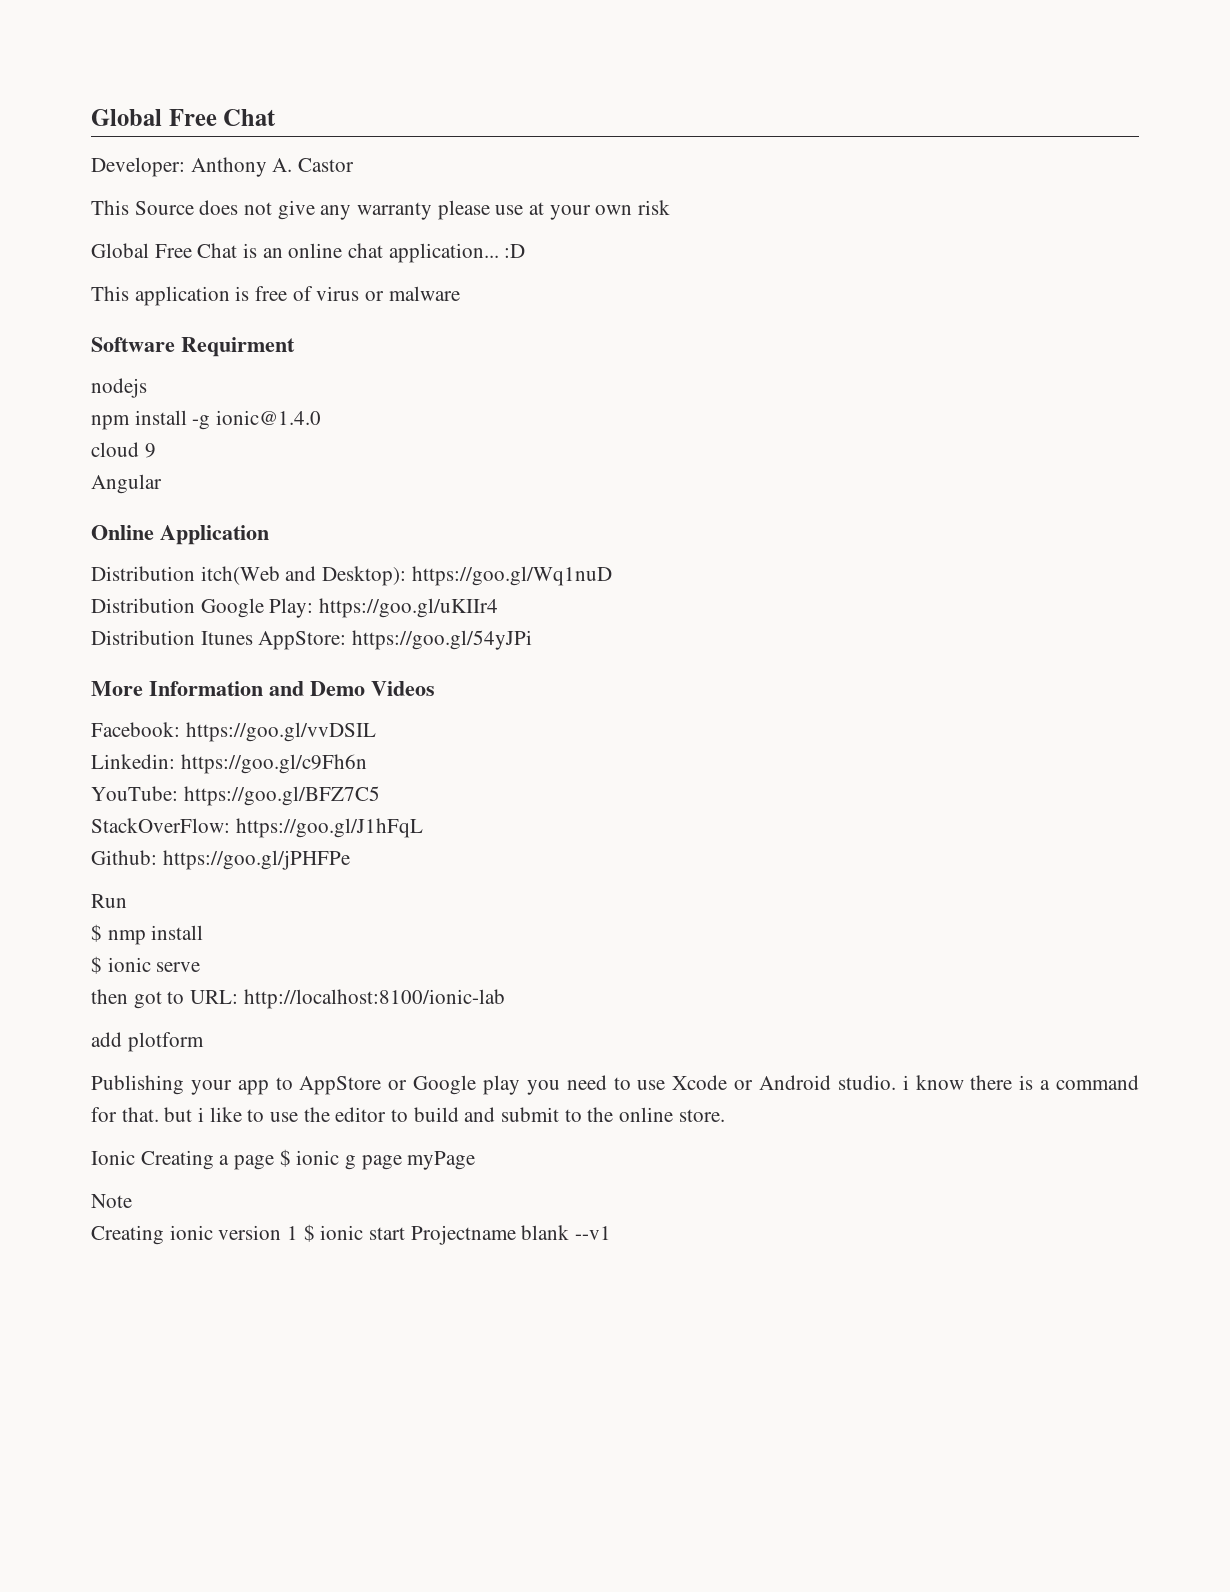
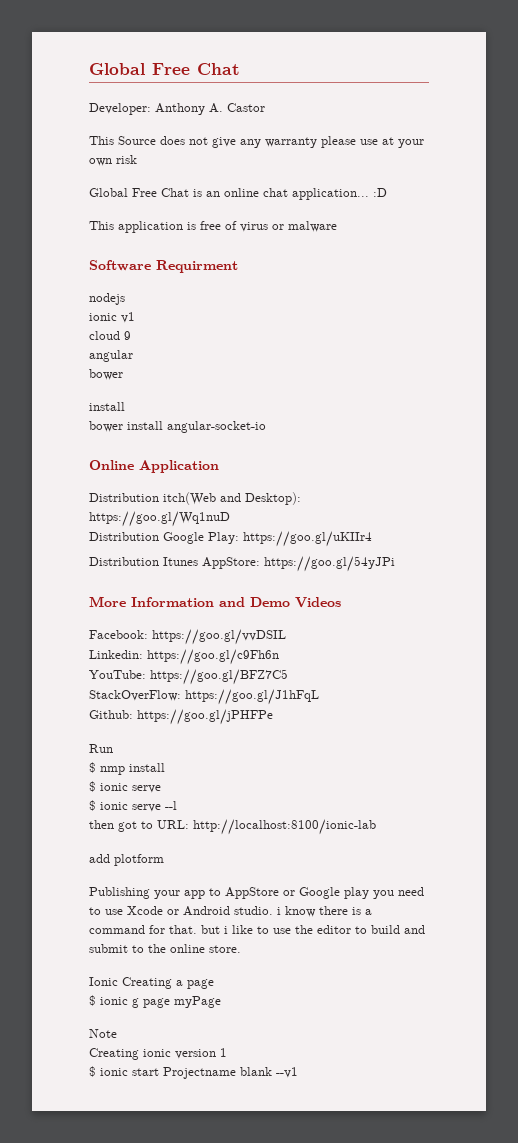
- npm install -g ionic@1.4.0
+ ionic v1
  cloud 9
- Angular
+ angular
+ bower
+ install
+ bower install angular-socket-io
+ $ ionic serve --l
- Ionic Creating a page $ ionic g page myPage
+ Ionic Creating a page
+ $ ionic g page myPage
- Creating ionic version 1 $ ionic start Projectname blank --v1
+ Creating ionic version 1
+ $ ionic start Projectname blank --v1

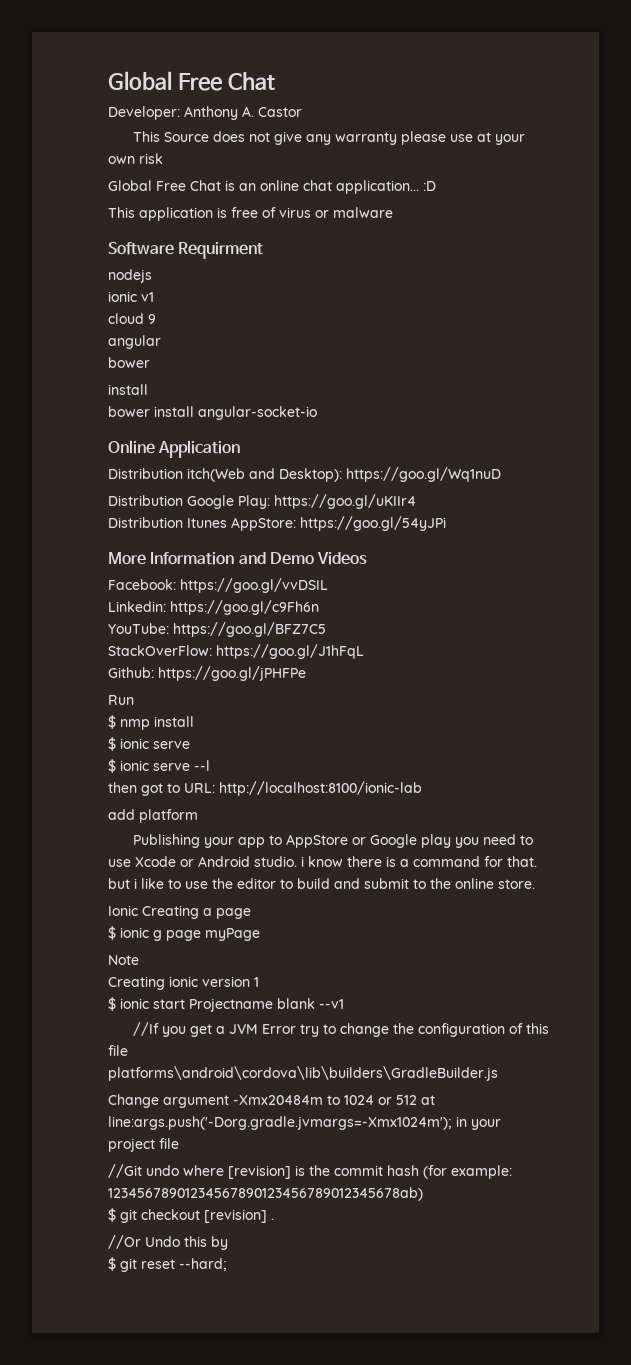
- add plotform
+ add platform
+ //If you get a JVM Error try to change the configuration of this file
+ platforms\android\cordova\lib\builders\GradleBuilder.js
+ Change argument -Xmx20484m to 1024 or 512 at line:args.push('-Dorg.gradle.jvmargs=-Xmx1024m'); in your project file
+ //Git undo where [revision] is the commit hash (for example: 12345678901234567890123456789012345678ab)
+ $ git checkout [revision] .
+ //Or Undo this by
+ $ git reset --hard;

